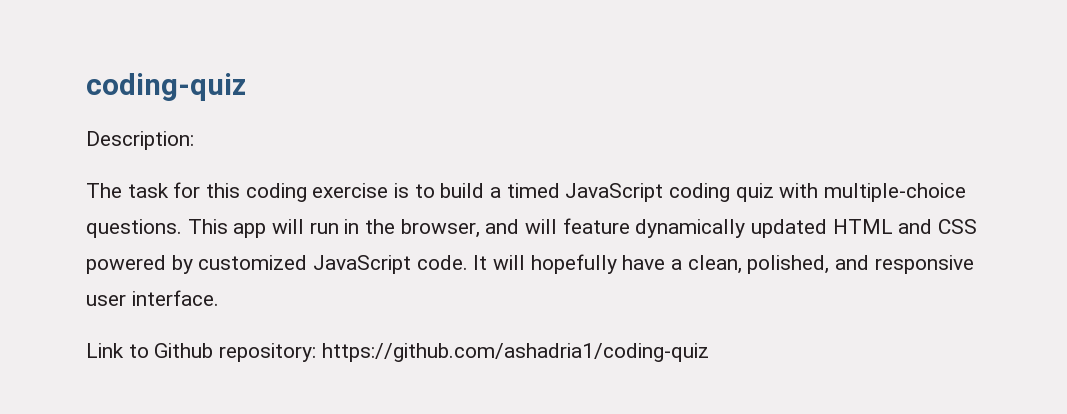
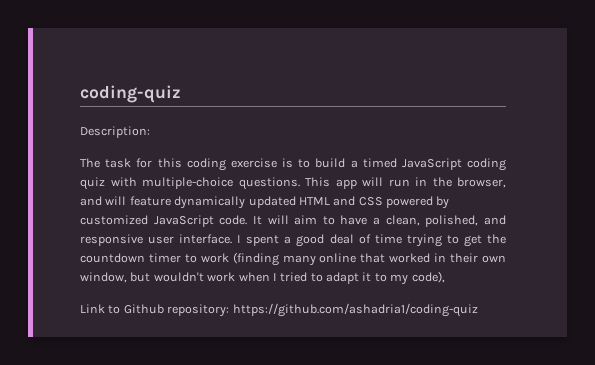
- It will hopefully have a clean, polished, and responsive user interface.
+ It will aim to have a clean, polished, and responsive user interface. I spent a good deal of time trying to get the countdown timer to work (finding many online that worked in their own window, but wouldn't work when I tried to adapt it to my code),

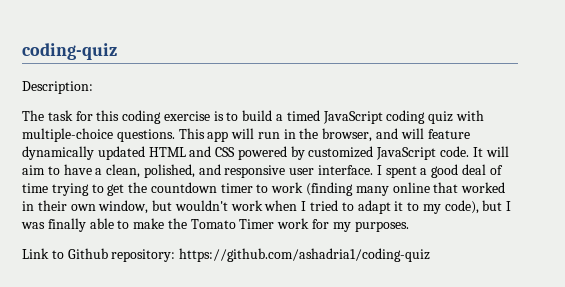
- I spent a good deal of time trying to get the countdown timer to work (finding many online that worked in their own window, but wouldn't work when I tried to adapt it to my code),
+ I spent a good deal of time trying to get the countdown timer to work (finding many online that worked in their own window, but wouldn't work when I tried to adapt it to my code), but I was finally able to make the Tomato Timer work for my purposes.

